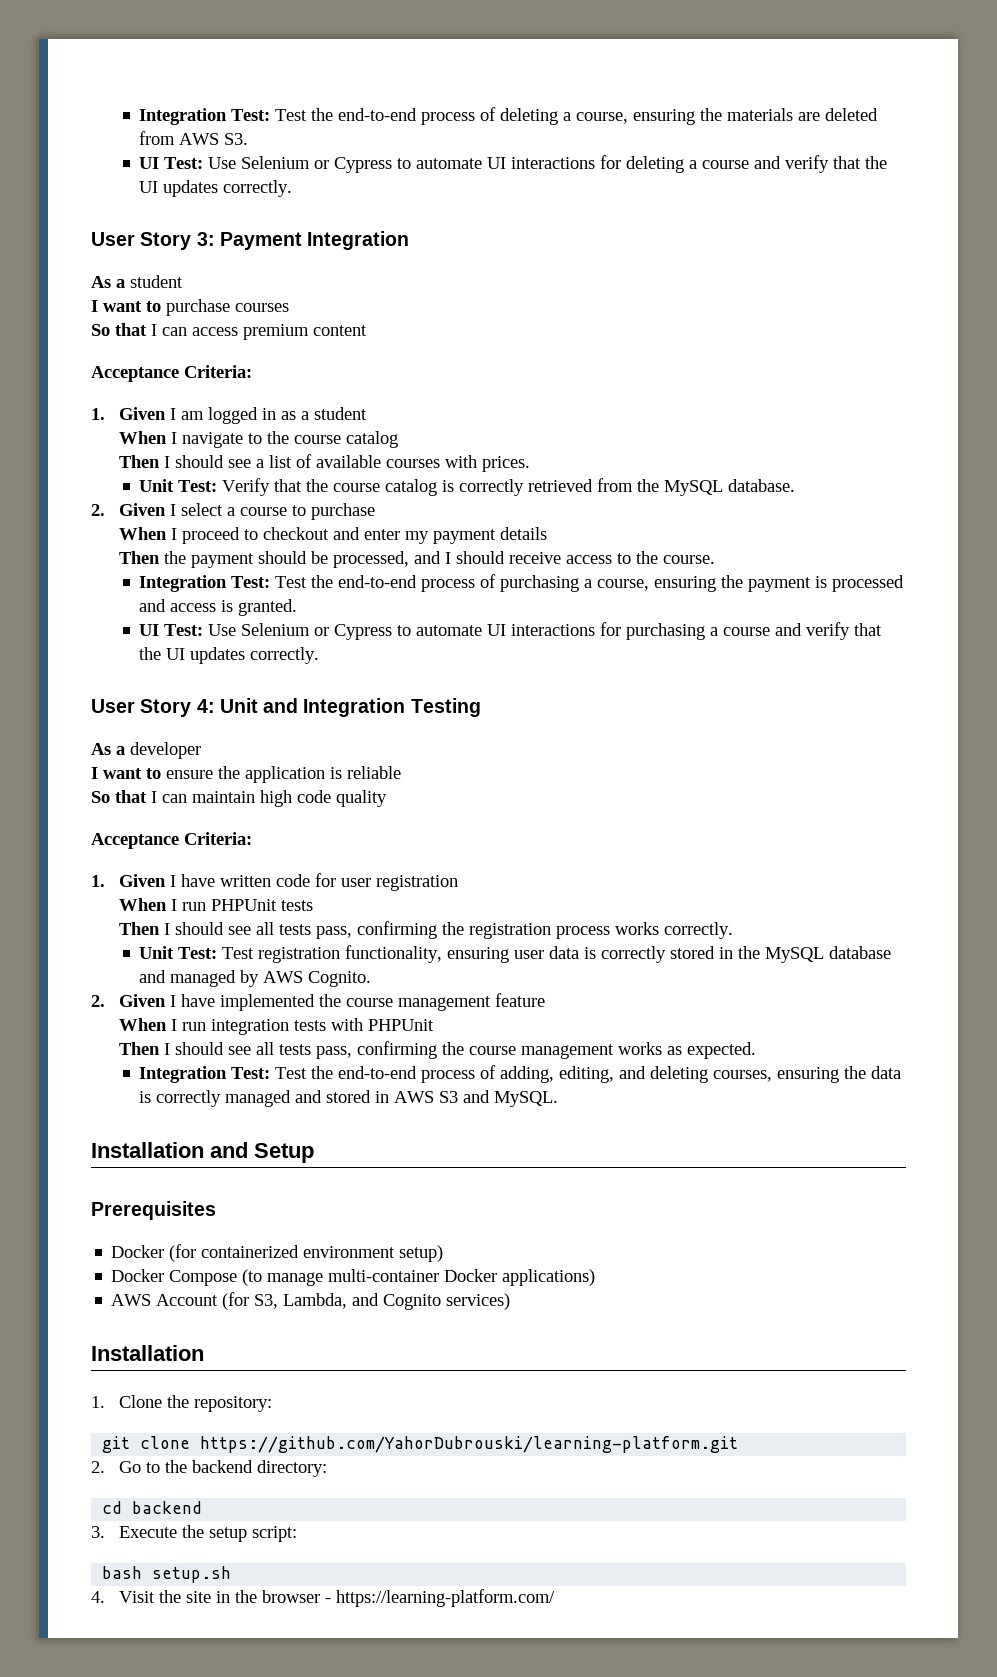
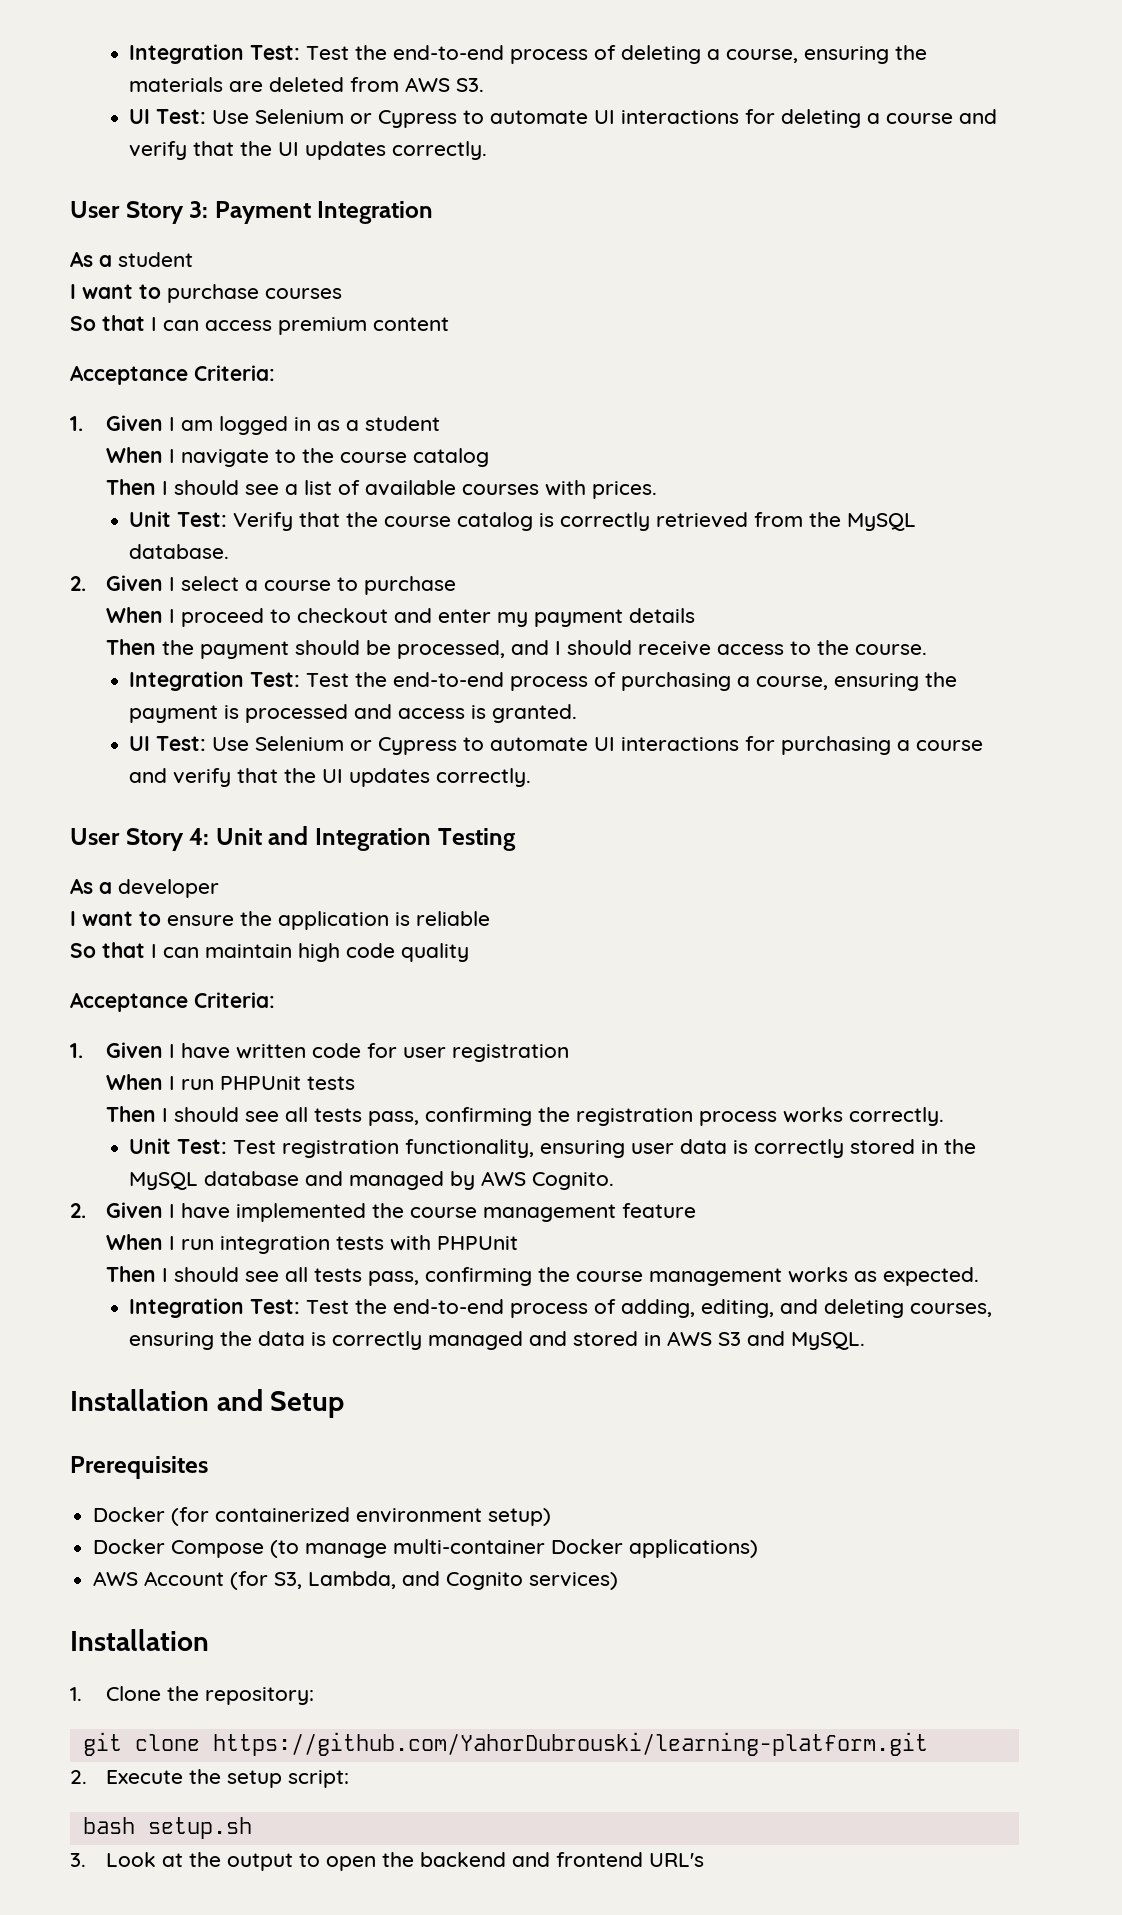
- 2. Go to the backend directory:
- cd backend
- 3. Execute the setup script:
+ 2. Execute the setup script:
- 4. Visit the site in the browser - https://learning-platform.com/
+ 3. Look at the output to open the backend and frontend URL's

